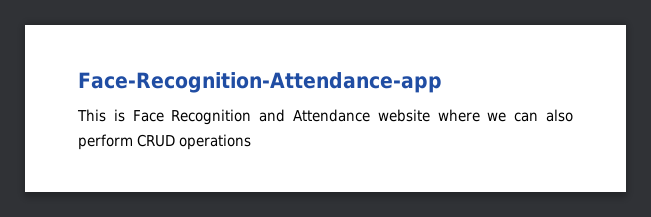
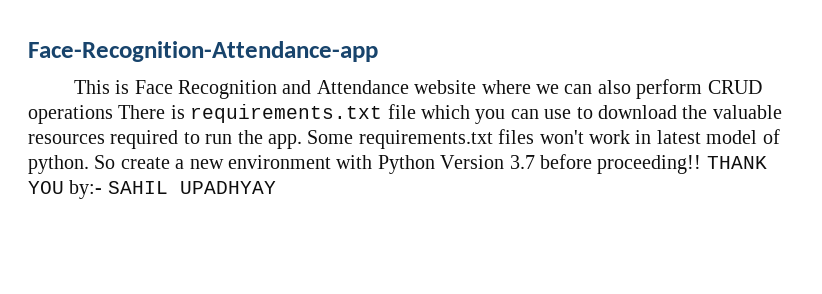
- This is Face Recognition and Attendance website where we can also perform CRUD operations
+ This is Face Recognition and Attendance website where we can also perform CRUD operations There is requirements.txt file which you can use to download the valuable resources required to run the app. Some requirements.txt files won't work in latest model of python. So create a new environment with Python Version 3.7 before proceeding!! THANK YOU by:- SAHIL UPADHYAY

